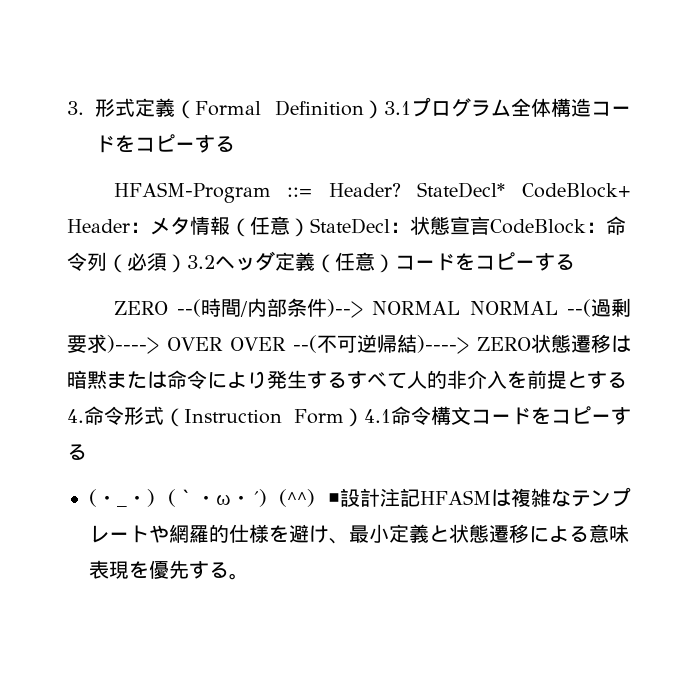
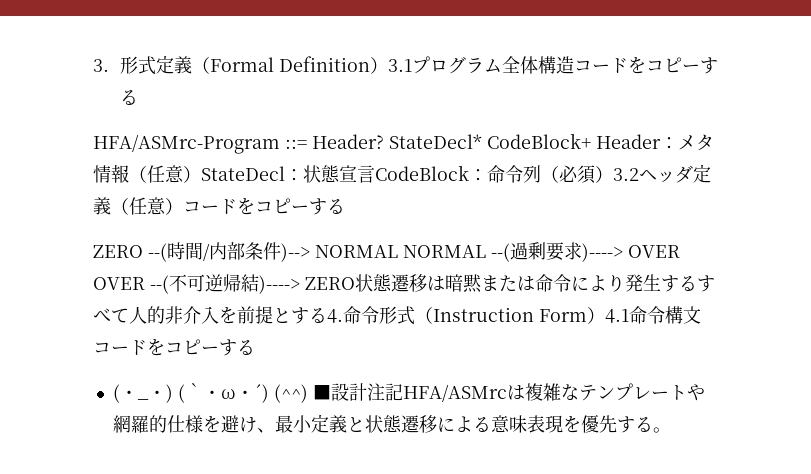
- HFASM-Program ::= Header?
+ HFA/ASMrc-Program ::= Header?
- (・_・) (｀・ω・´) (^^) ■設計注記HFASMは複雑なテンプレートや網羅的仕様を避け、最小定義と状態遷移による意味表現を優先する。
+ (・_・) (｀・ω・´) (^^) ■設計注記HFA/ASMrcは複雑なテンプレートや網羅的仕様を避け、最小定義と状態遷移による意味表現を優先する。

